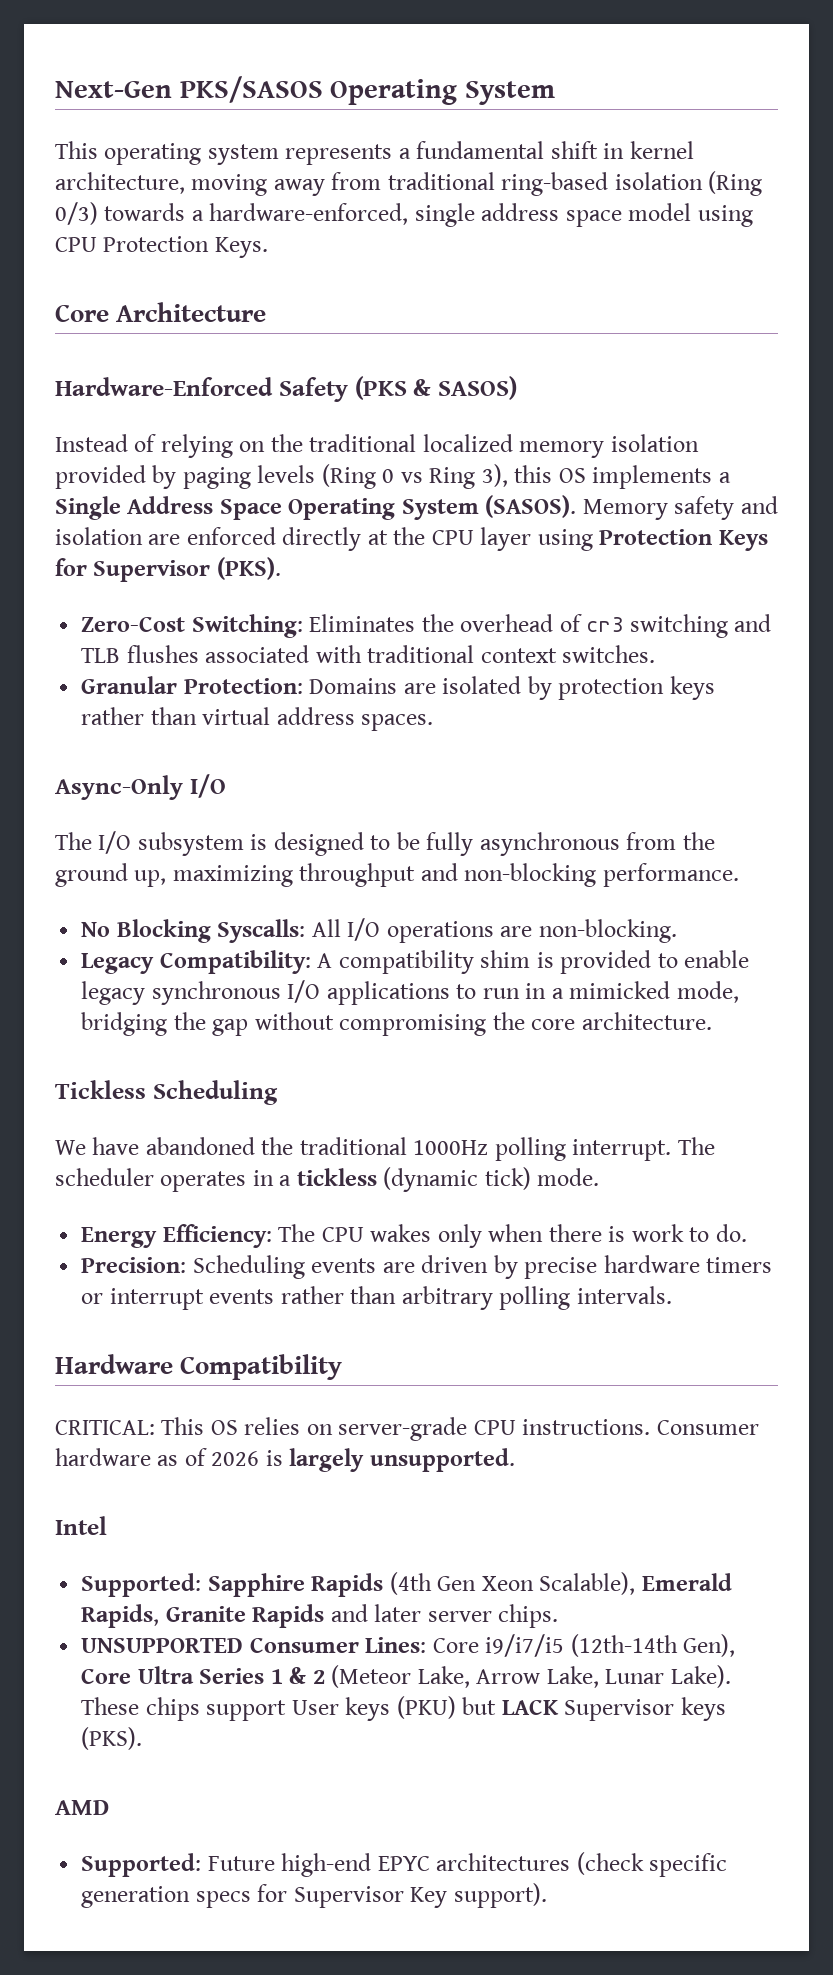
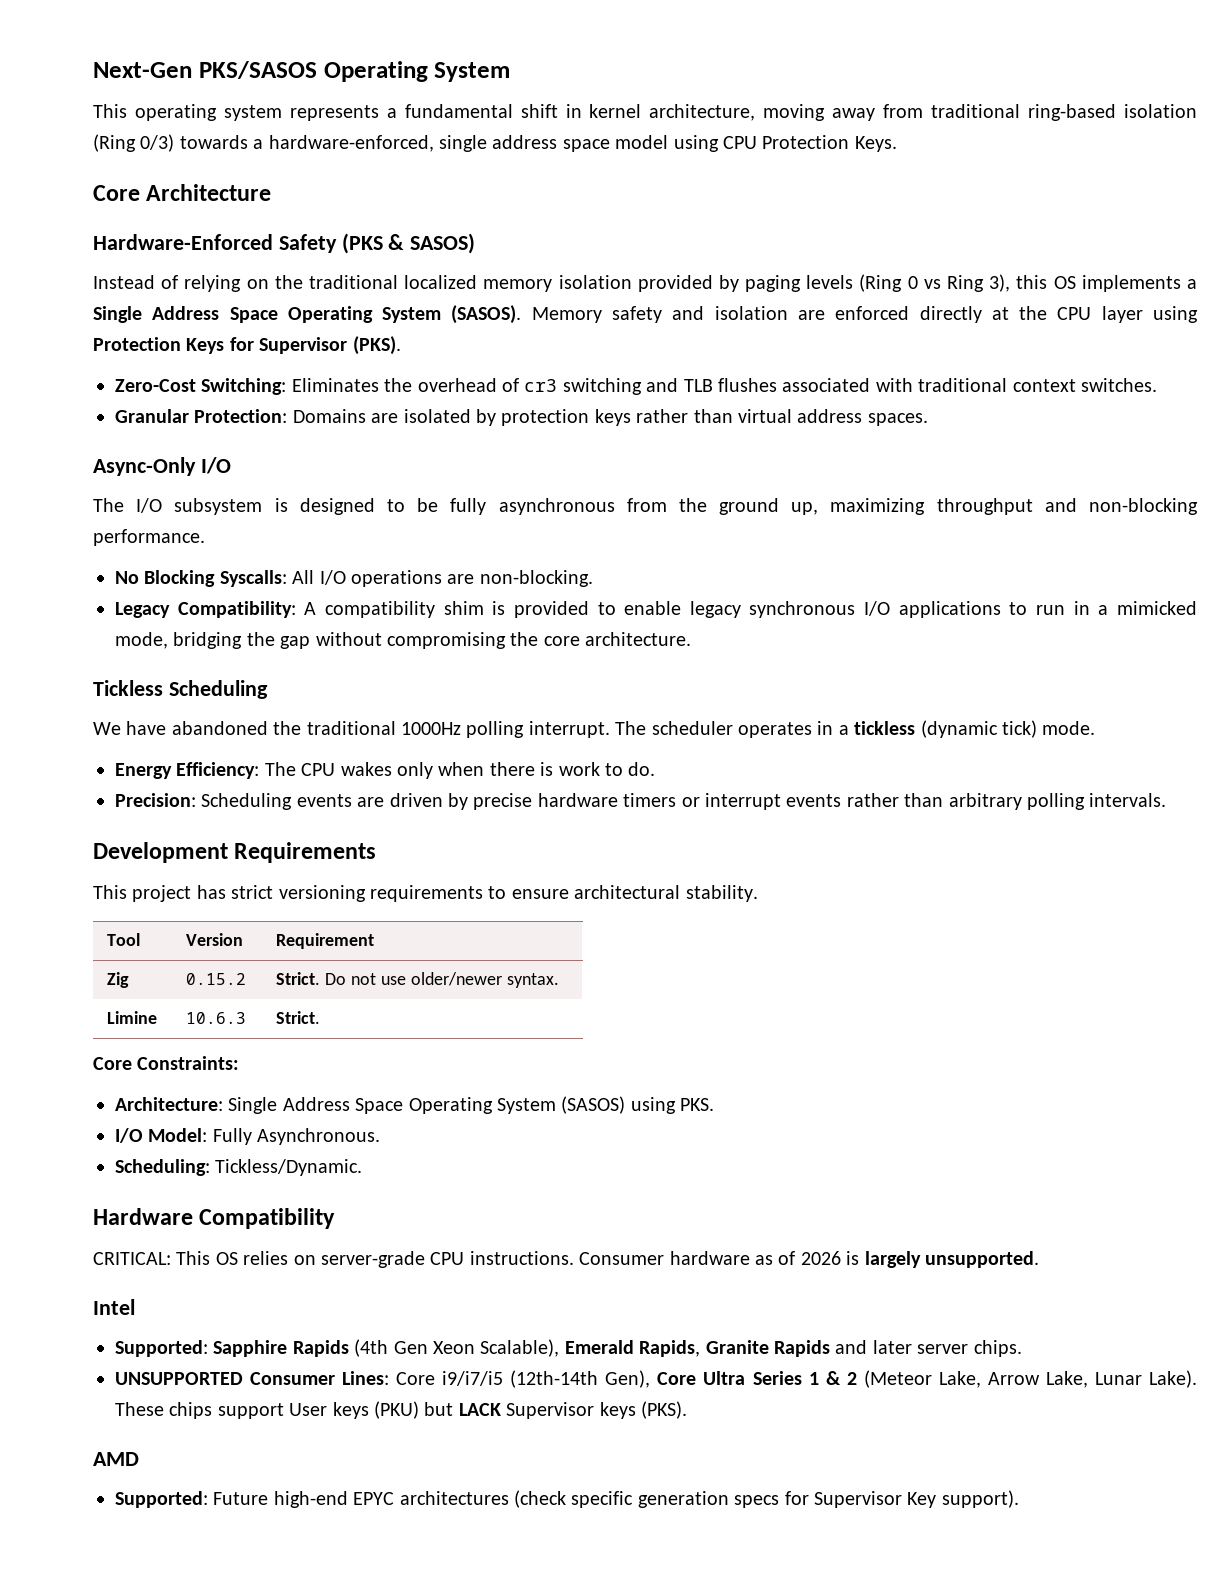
+ Development Requirements
+ This project has strict versioning requirements to ensure architectural stability.
+ Tool | Version | Requirement
+ Zig | 0.15.2 | Strict. Do not use older/newer syntax.
+ Limine | 10.6.3 | Strict.
+ Core Constraints:
+ Architecture: Single Address Space Operating System (SASOS) using PKS.
+ I/O Model: Fully Asynchronous.
+ Scheduling: Tickless/Dynamic.

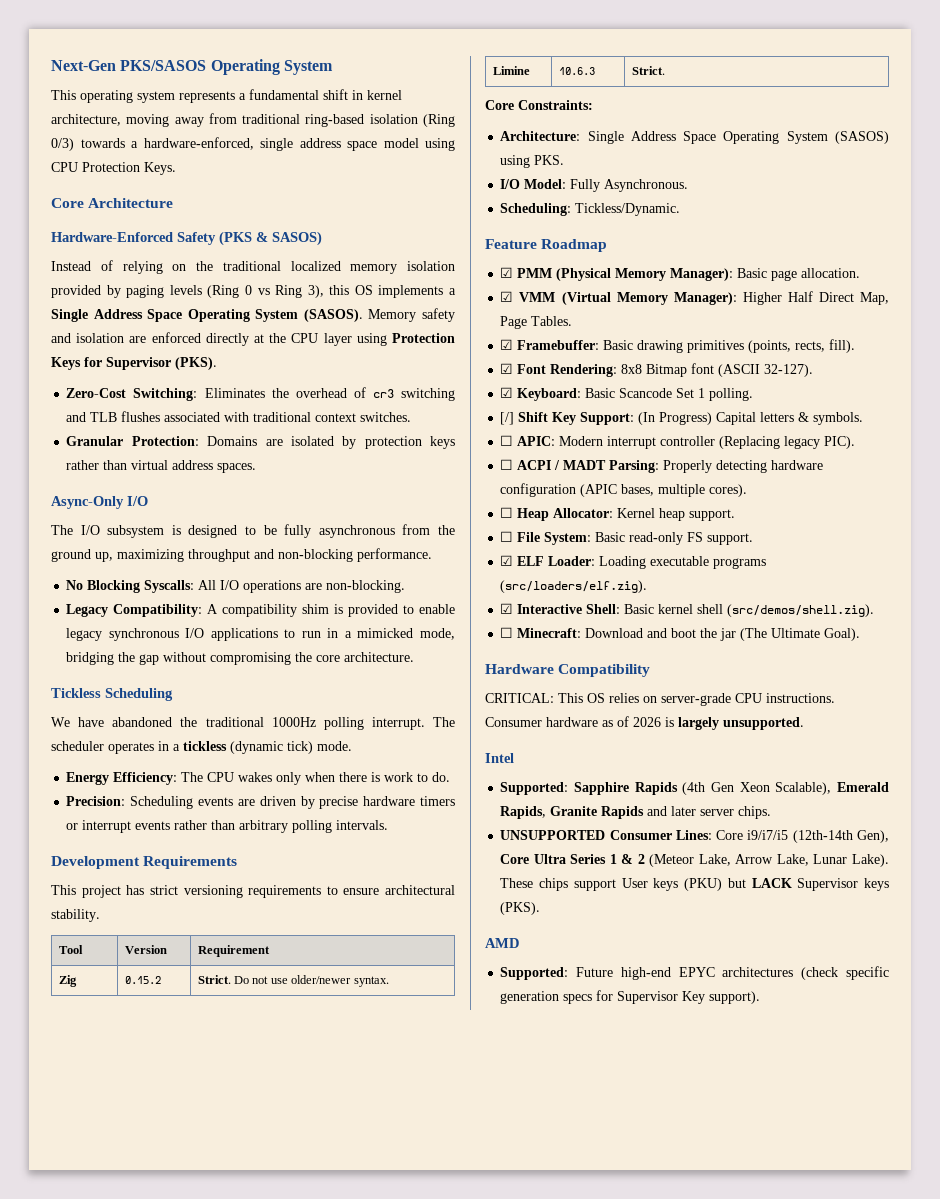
+ Feature Roadmap
+ ☑ PMM (Physical Memory Manager): Basic page allocation.
+ ☑ VMM (Virtual Memory Manager): Higher Half Direct Map, Page Tables.
+ ☑ Framebuffer: Basic drawing primitives (points, rects, fill).
+ ☑ Font Rendering: 8x8 Bitmap font (ASCII 32-127).
+ ☑ Keyboard: Basic Scancode Set 1 polling.
+ [/] Shift Key Support: (In Progress) Capital letters & symbols.
+ ☐ APIC: Modern interrupt controller (Replacing legacy PIC).
+ ☐ ACPI / MADT Parsing: Properly detecting hardware configuration (APIC bases, multiple cores).
+ ☐ Heap Allocator: Kernel heap support.
+ ☐ File System: Basic read-only FS support.
+ ☑ ELF Loader: Loading executable programs (src/loaders/elf.zig).
+ ☑ Interactive Shell: Basic kernel shell (src/demos/shell.zig).
+ ☐ Minecraft: Download and boot the jar (The Ultimate Goal).

